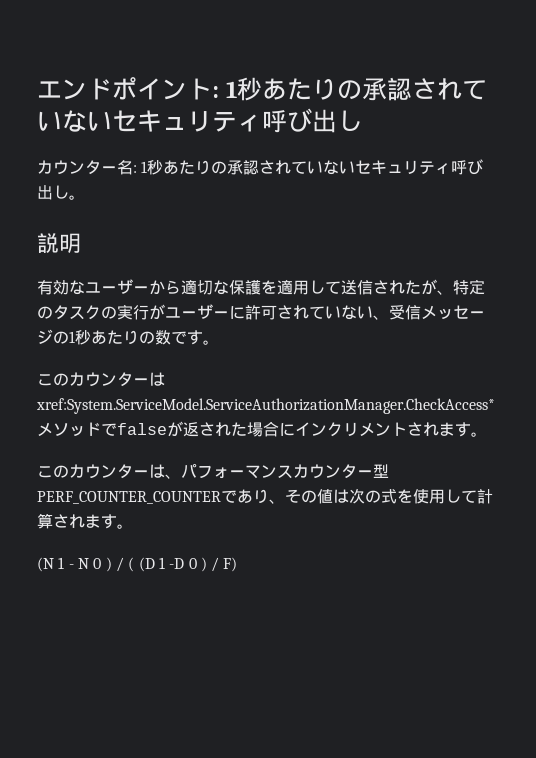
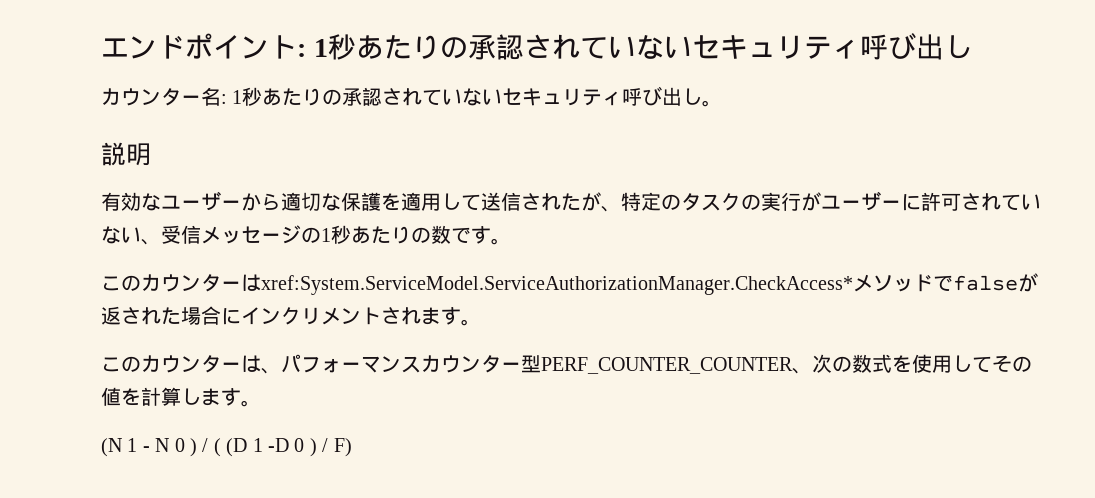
- このカウンターは、パフォーマンスカウンター型PERF_COUNTER_COUNTERであり、その値は次の式を使用して計算されます。
+ このカウンターは、パフォーマンスカウンター型PERF_COUNTER_COUNTER、次の数式を使用してその値を計算します。

